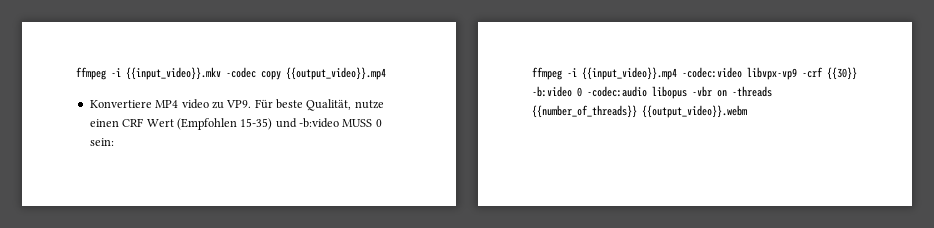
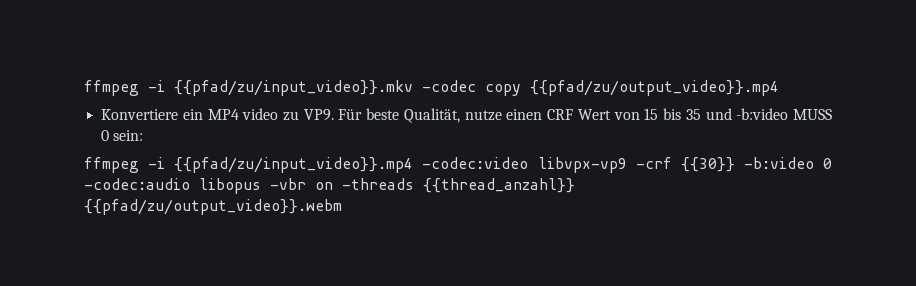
- ffmpeg -i {{input_video}}.mkv -codec copy {{output_video}}.mp4
+ ffmpeg -i {{pfad/zu/input_video}}.mkv -codec copy {{pfad/zu/output_video}}.mp4
- Konvertiere MP4 video zu VP9. Für beste Qualität, nutze einen CRF Wert (Empfohlen 15-35) und -b:video MUSS 0 sein:
+ Konvertiere ein MP4 video zu VP9. Für beste Qualität, nutze einen CRF Wert von 15 bis 35 und -b:video MUSS 0 sein:
- ffmpeg -i {{input_video}}.mp4 -codec:video libvpx-vp9 -crf {{30}} -b:video 0 -codec:audio libopus -vbr on -threads {{number_of_threads}} {{output_video}}.webm
+ ffmpeg -i {{pfad/zu/input_video}}.mp4 -codec:video libvpx-vp9 -crf {{30}} -b:video 0 -codec:audio libopus -vbr on -threads {{thread_anzahl}} {{pfad/zu/output_video}}.webm

